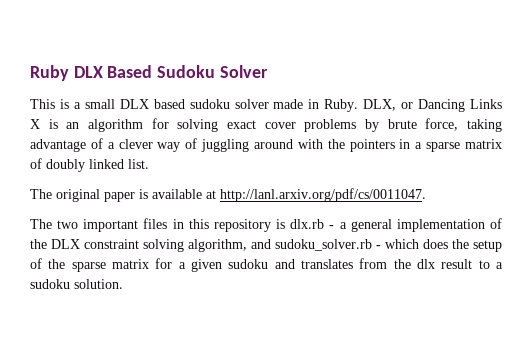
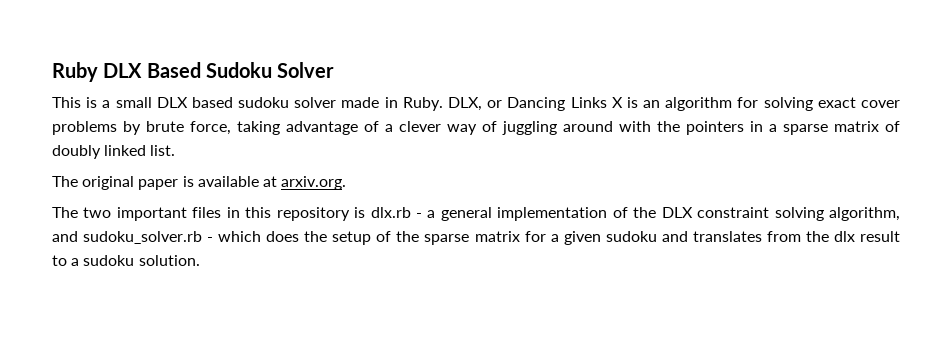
- The original paper is available at http://lanl.arxiv.org/pdf/cs/0011047.
+ The original paper is available at arxiv.org.

